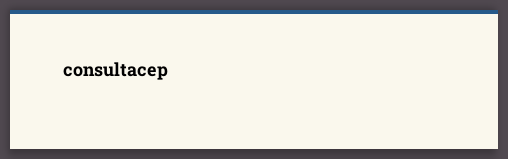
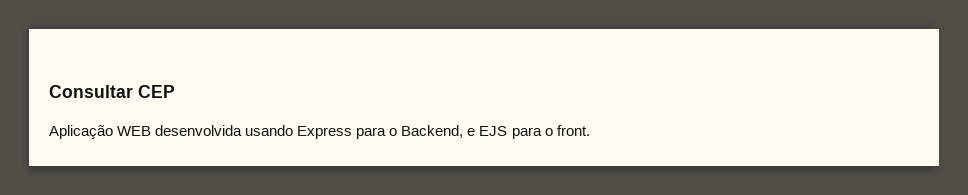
- consultacep
+ Consultar CEP
+ Aplicação WEB desenvolvida usando Express para o Backend, e EJS para o front.

